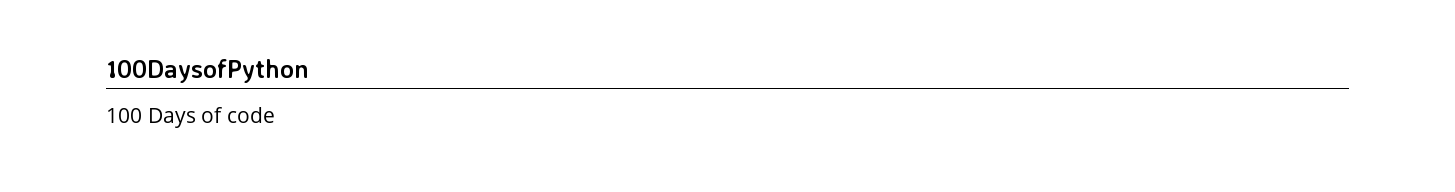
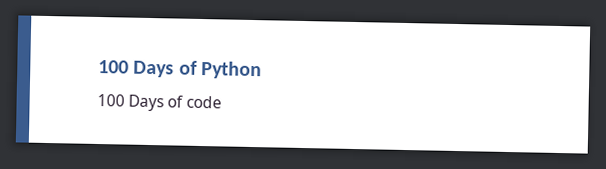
- 100DaysofPython
+ 100 Days of Python

